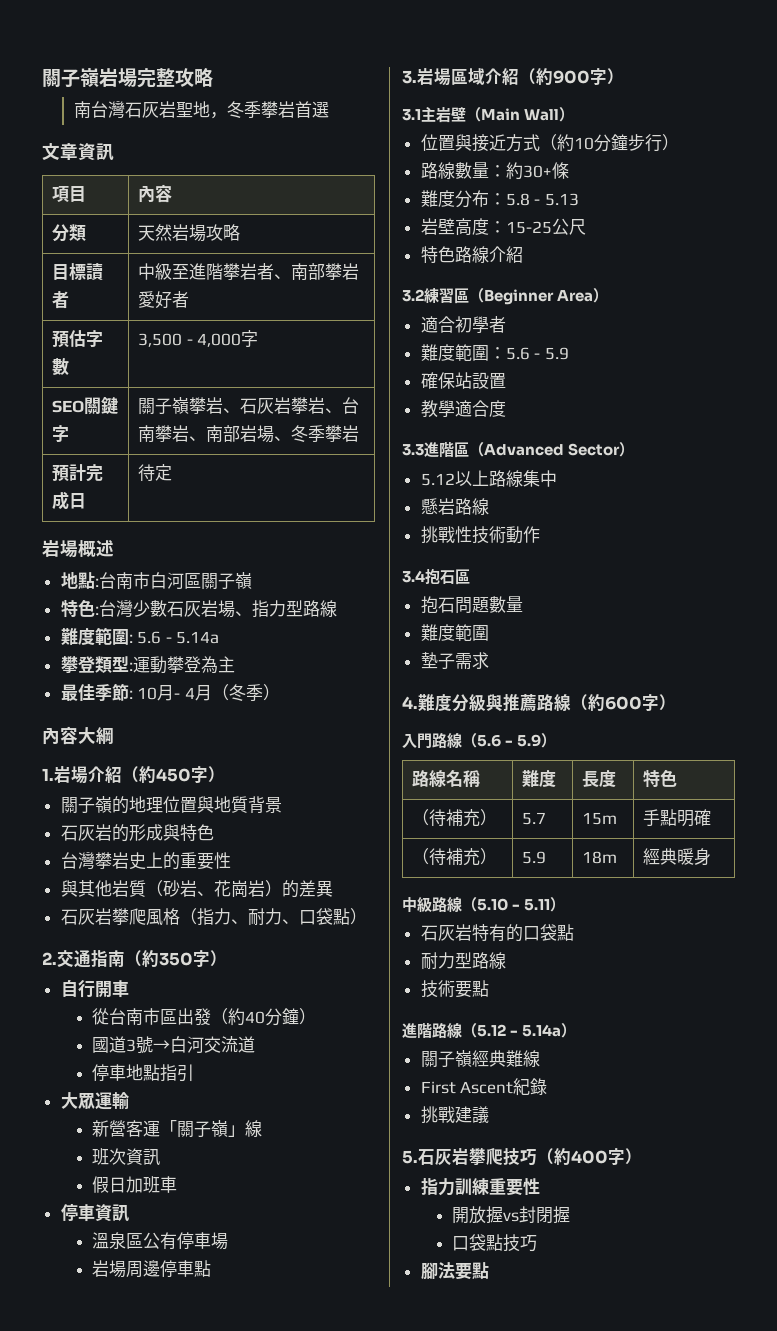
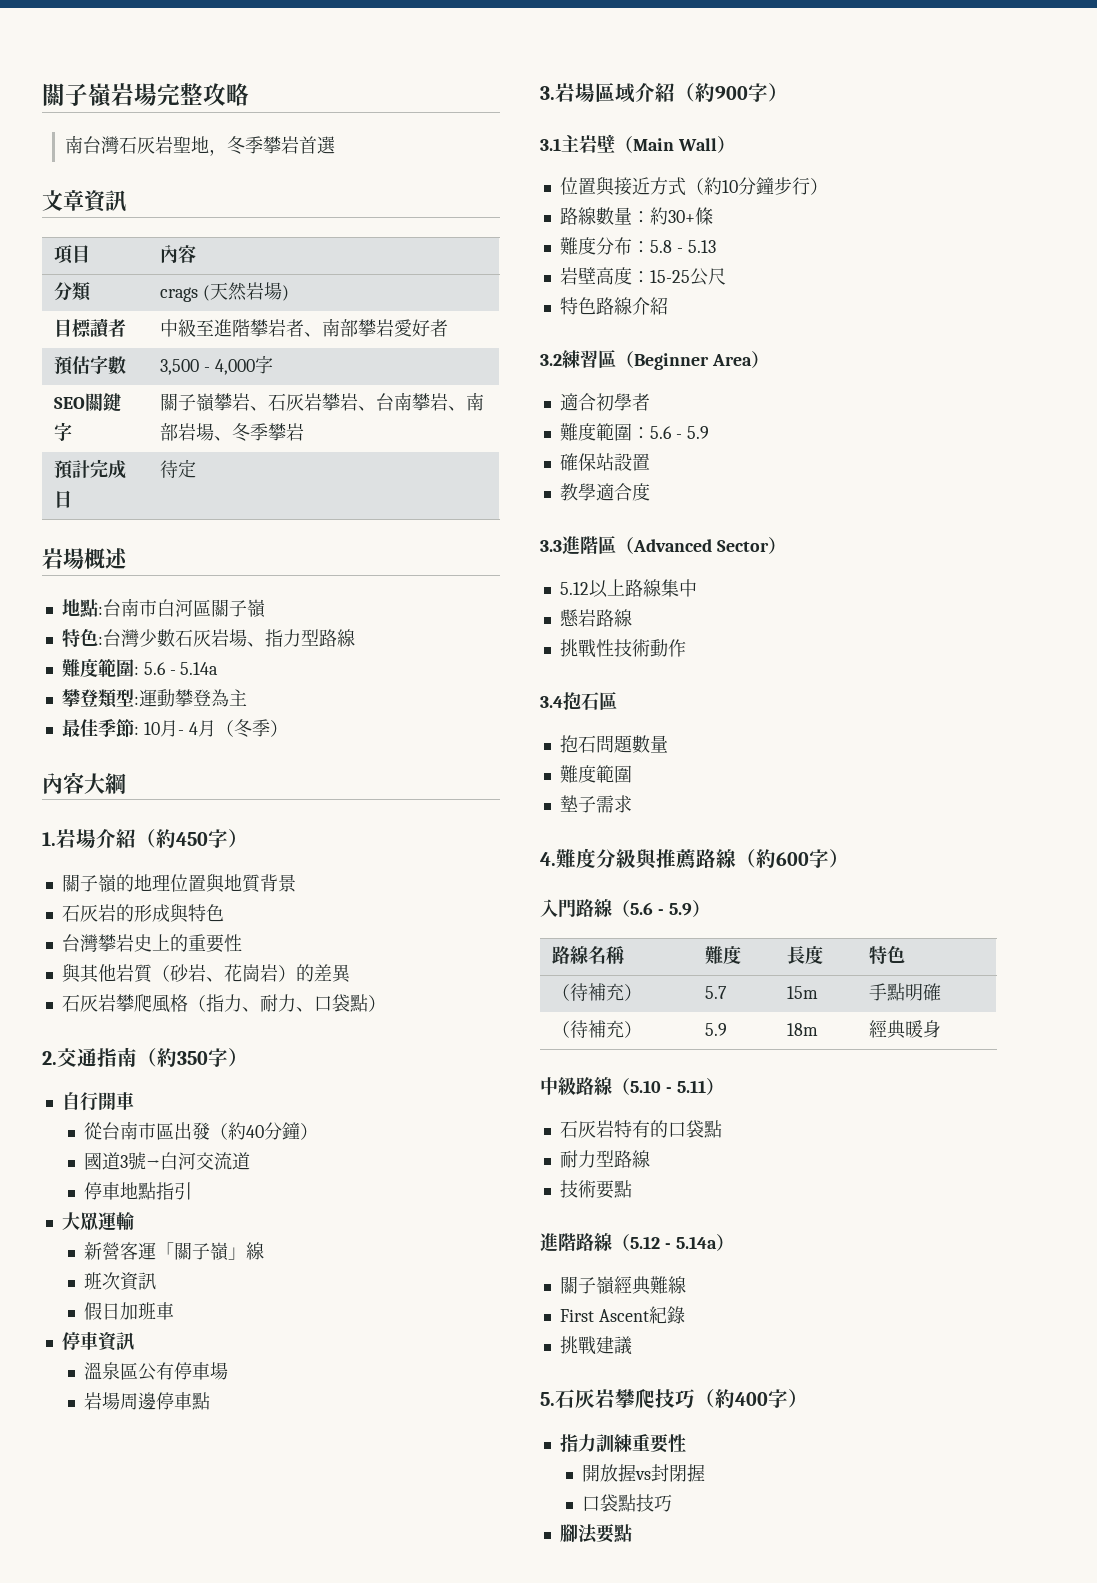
- 分類 | 天然岩場攻略
+ 分類 | crags (天然岩場)

